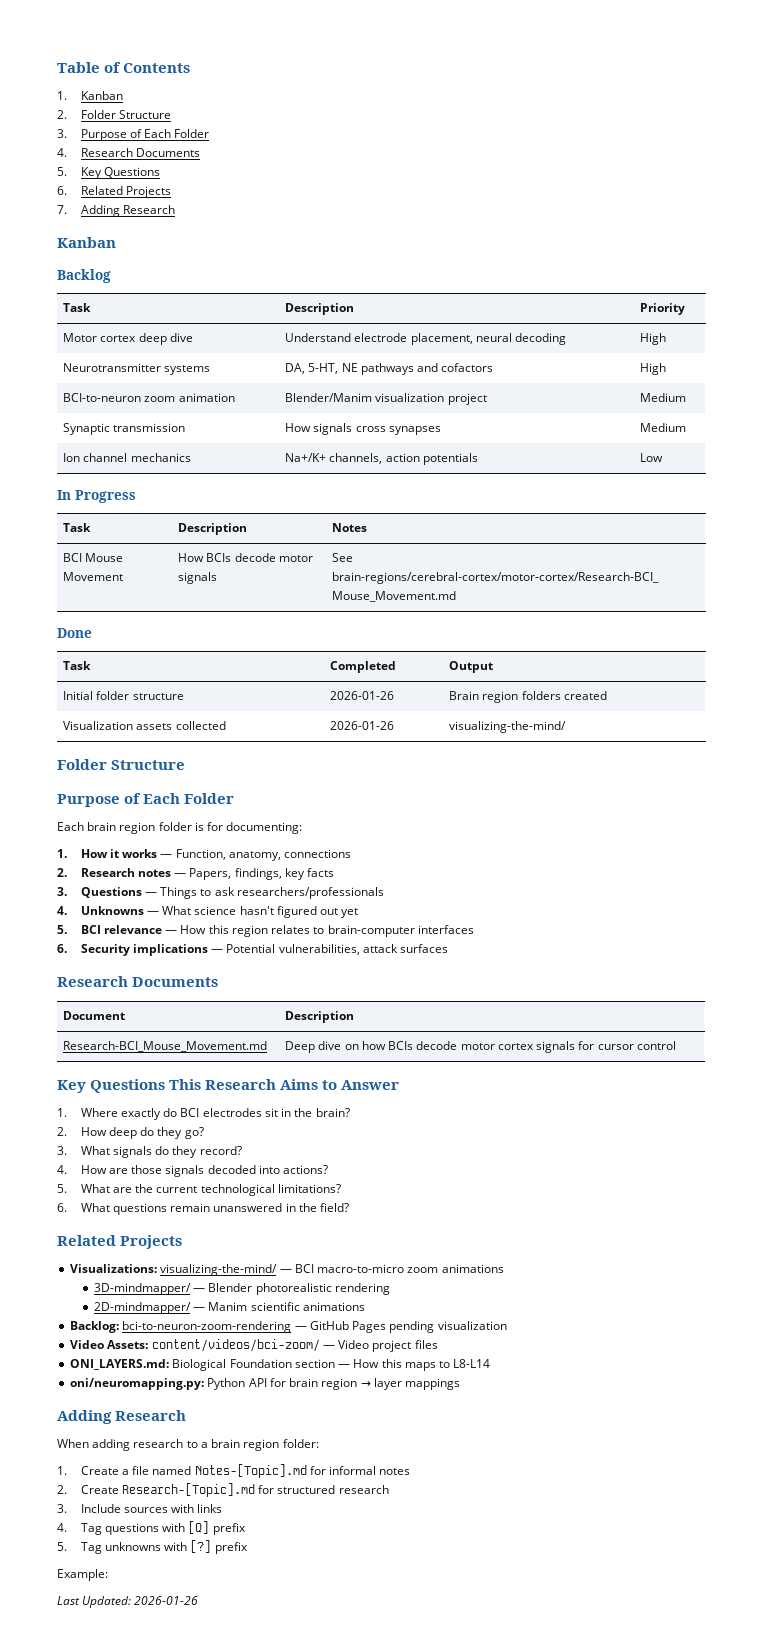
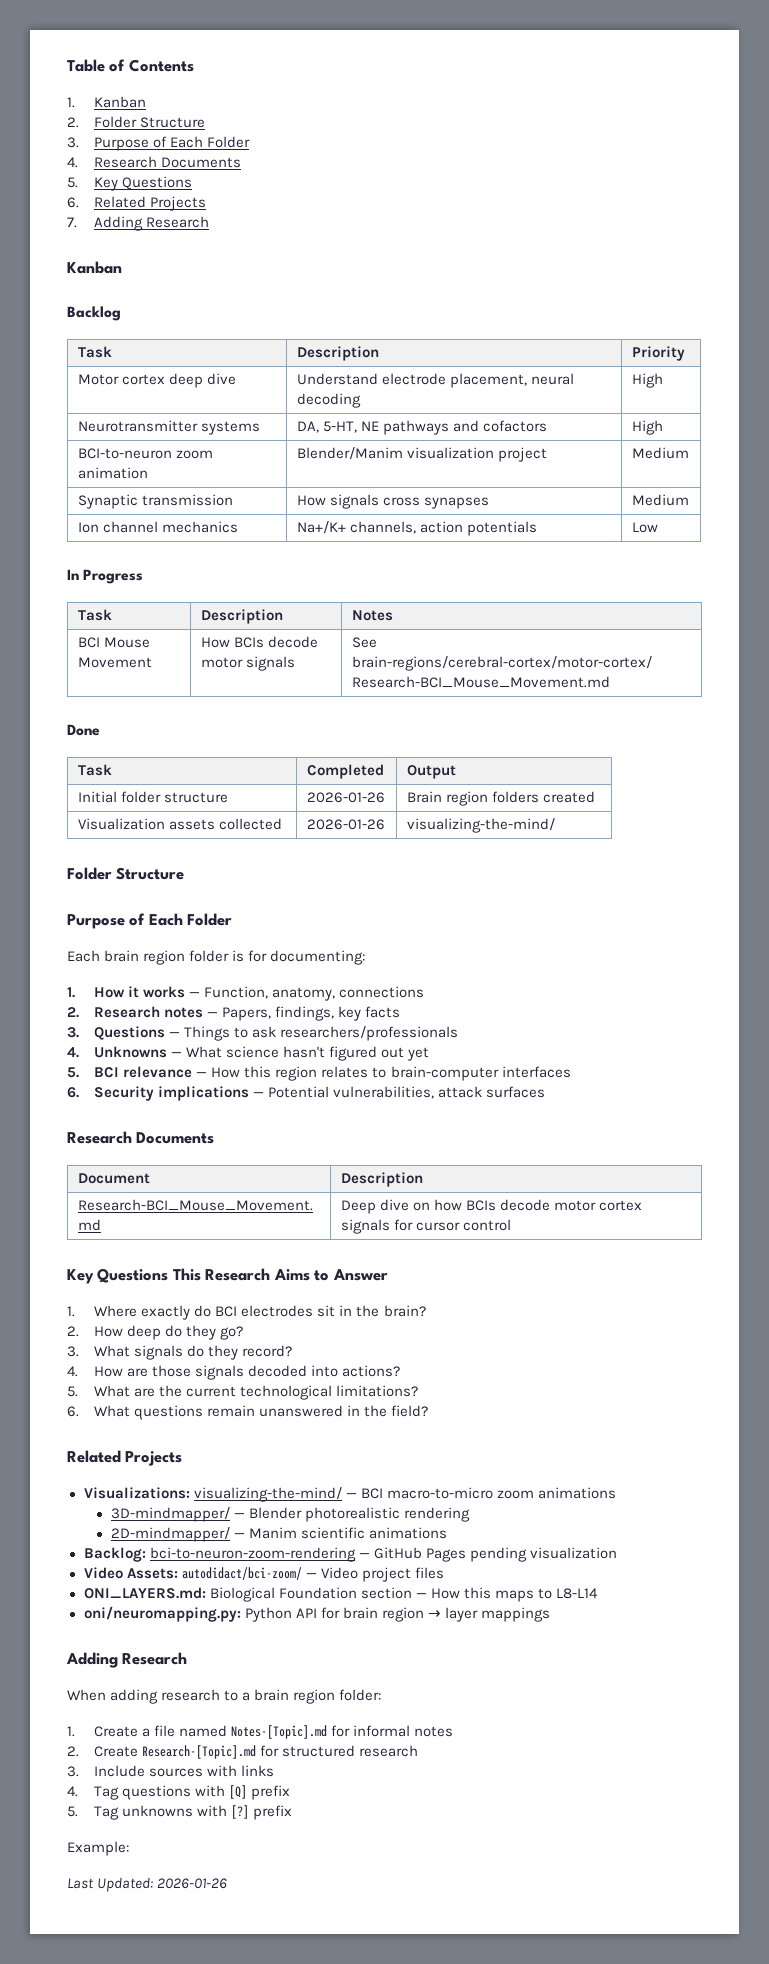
- Video Assets: content/videos/bci-zoom/ — Video project files
+ Video Assets: autodidact/bci-zoom/ — Video project files

